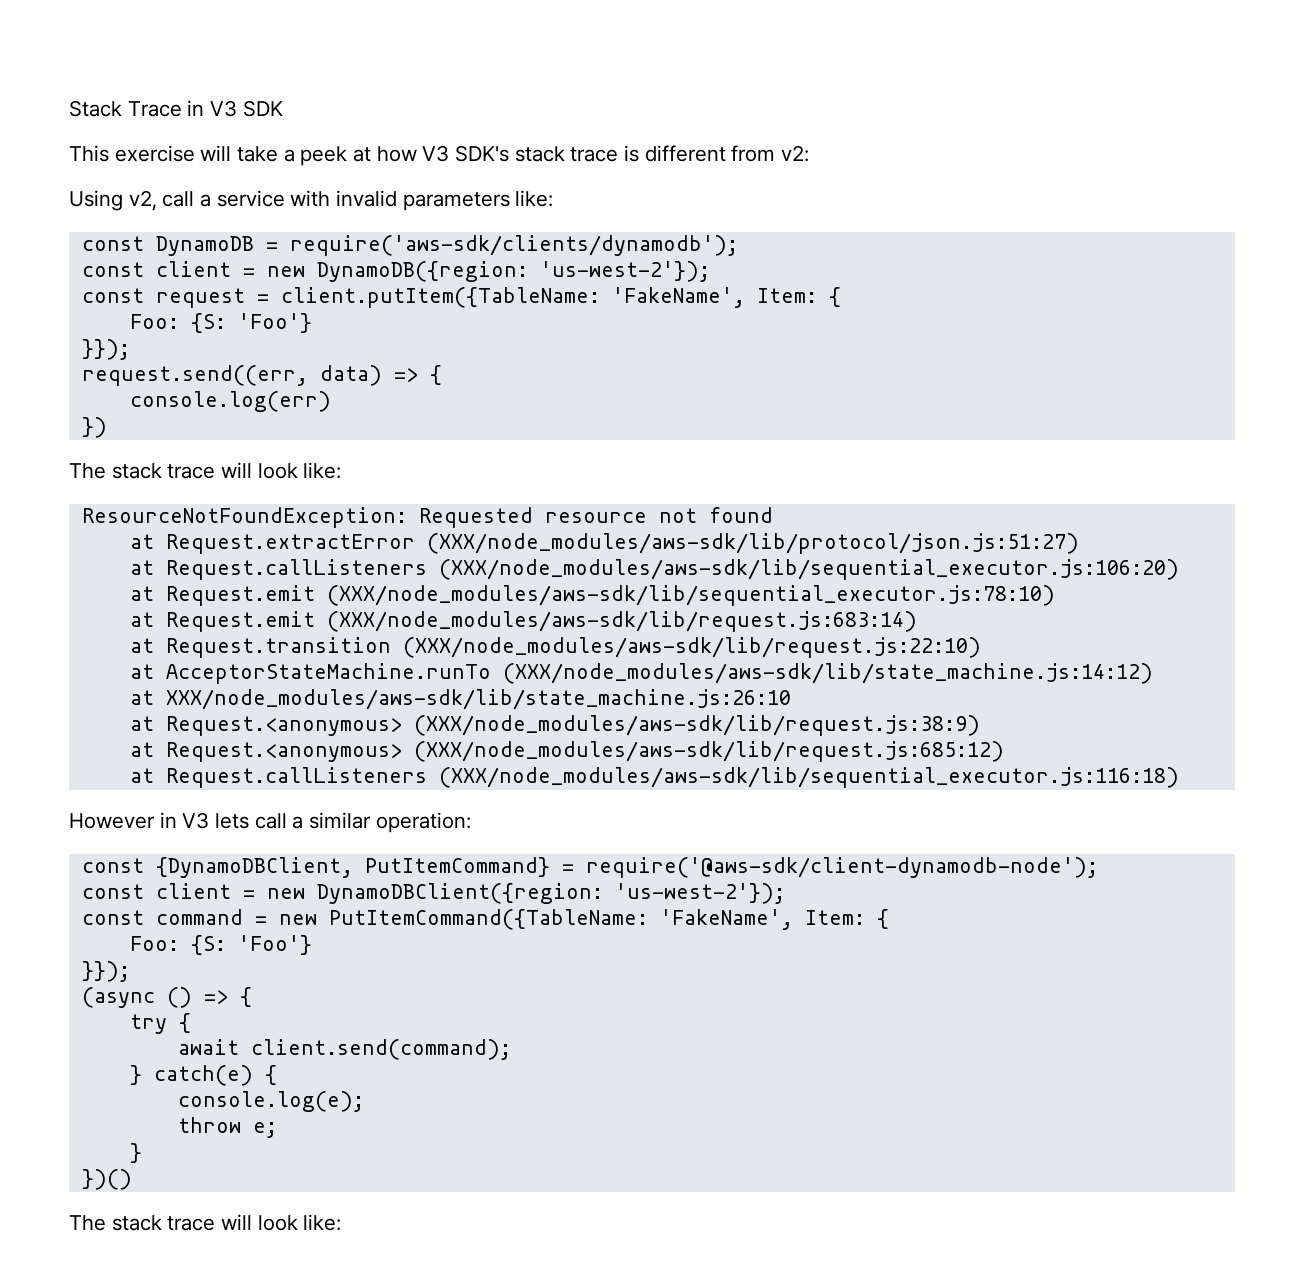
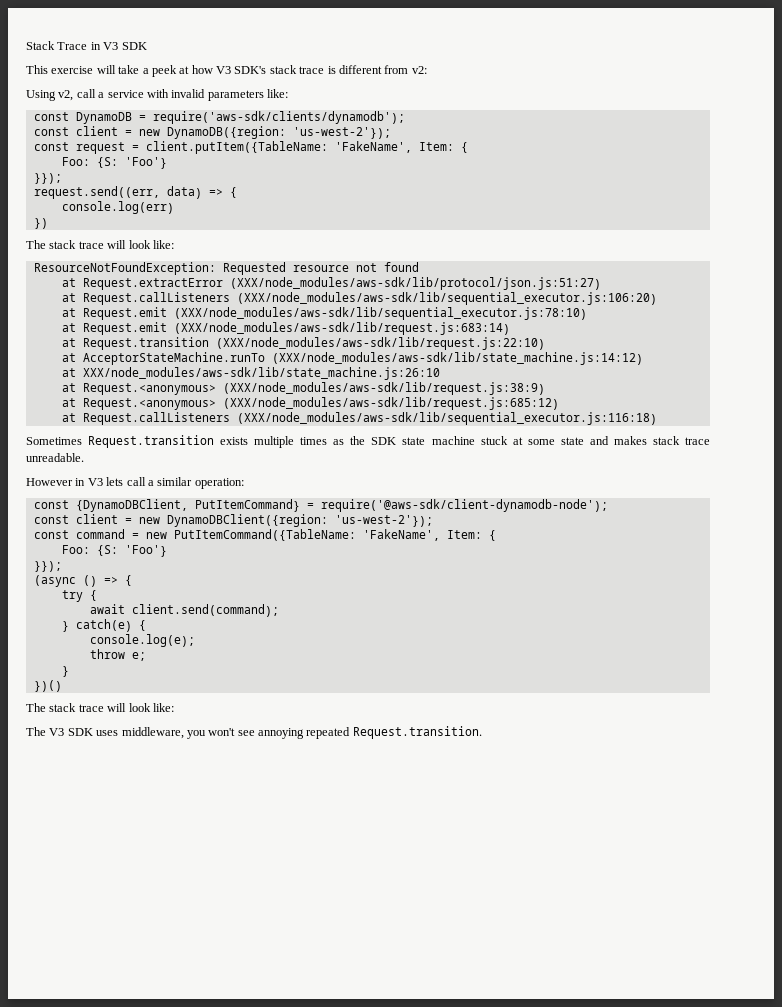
+ Sometimes Request.transition exists multiple times as the SDK state machine stuck at some state and makes stack trace unreadable.
+ The V3 SDK uses middleware, you won't see annoying repeated Request.transition.

